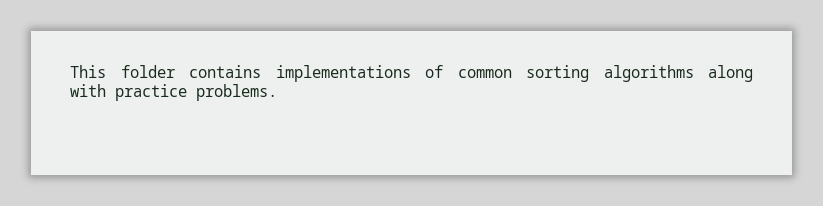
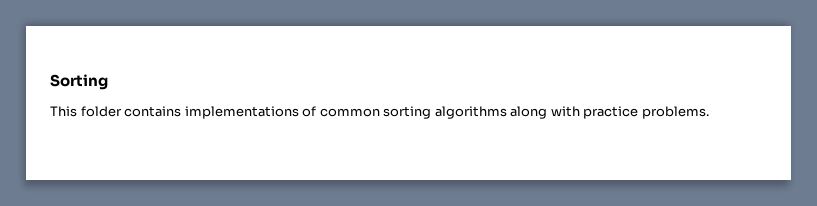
+ Sorting

